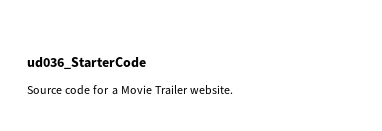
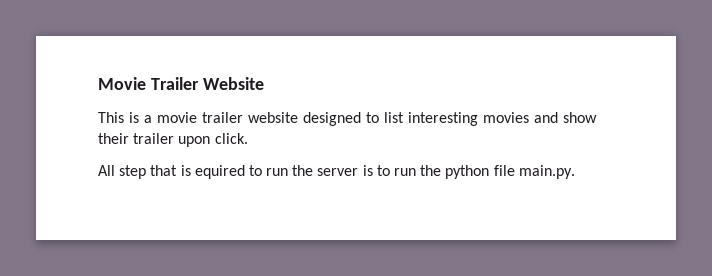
- ud036_StarterCode
- Source code for a Movie Trailer website.
+ Movie Trailer Website
+ This is a movie trailer website designed to list interesting movies and show their trailer upon click.
+ All step that is equired to run the server is to run the python file main.py.

